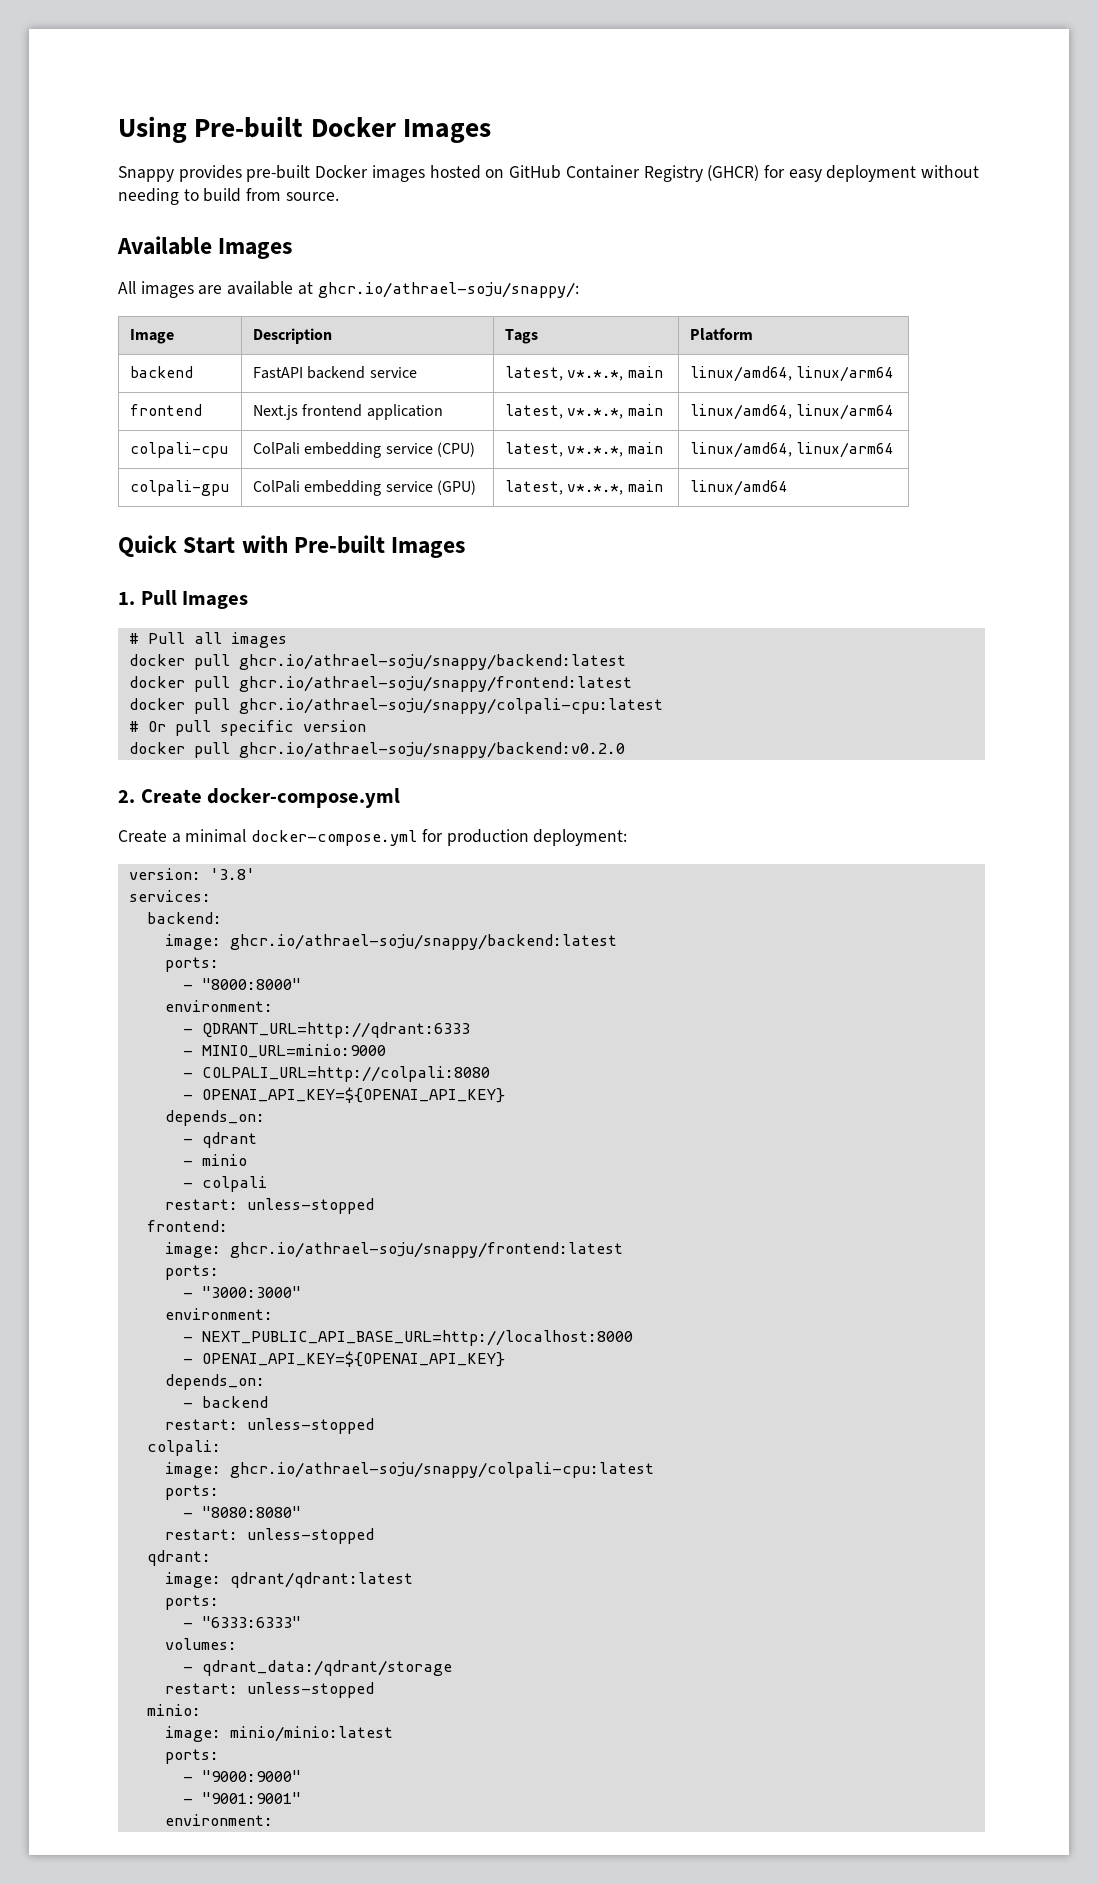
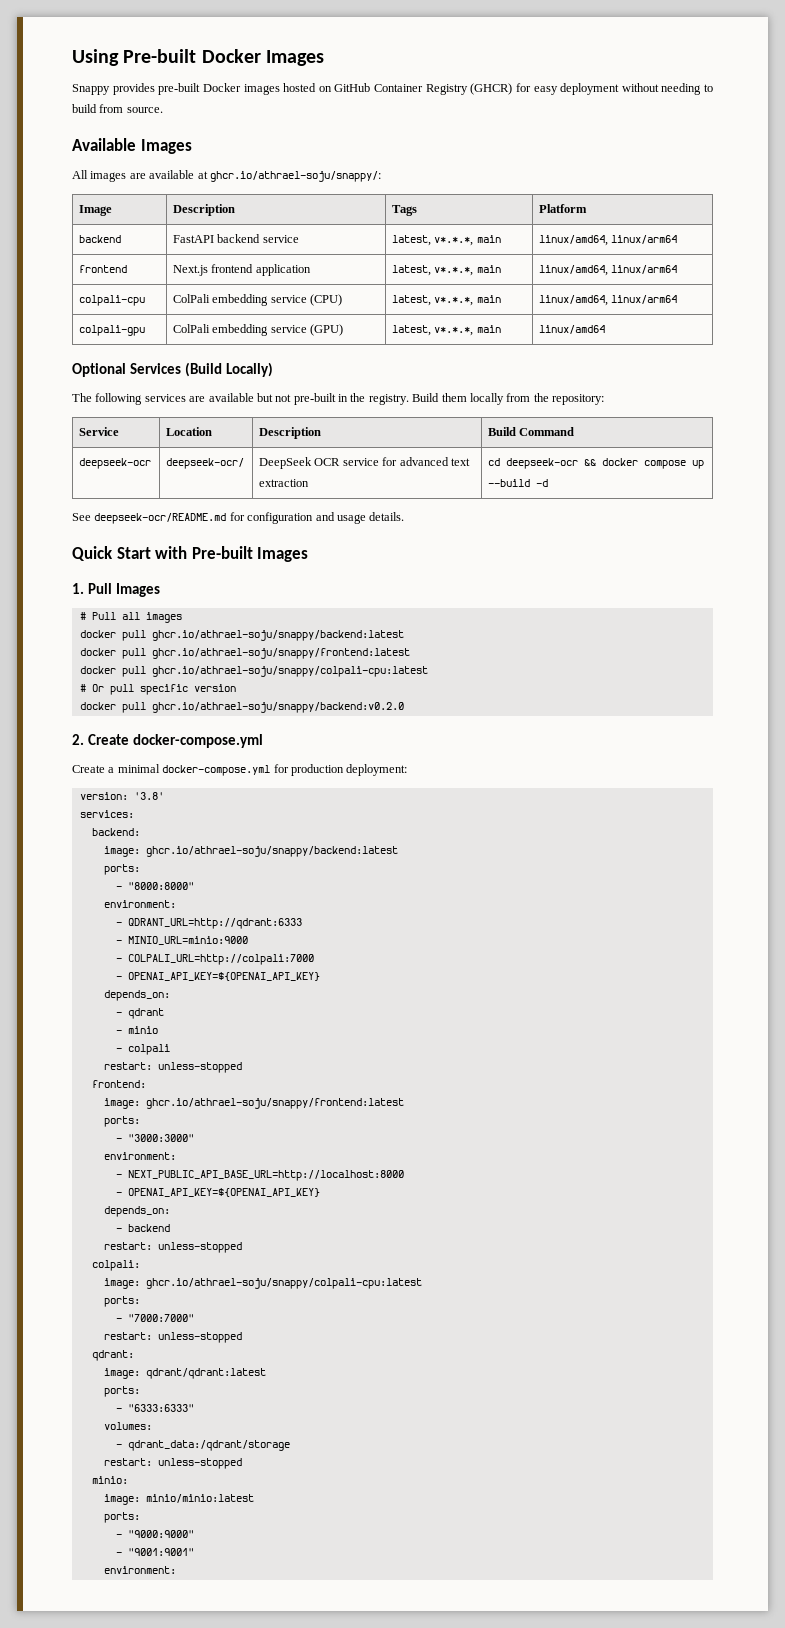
+ Optional Services (Build Locally)
+ The following services are available but not pre-built in the registry. Build them locally from the repository:
+ Service | Location | Description | Build Command
+ deepseek-ocr | deepseek-ocr/ | DeepSeek OCR service for advanced text extraction | cd deepseek-ocr && docker compose up --build -d
+ See deepseek-ocr/README.md for configuration and usage details.
- - COLPALI_URL=http://colpali:8080
+ - COLPALI_URL=http://colpali:7000
- - "8080:8080"
+ - "7000:7000"

